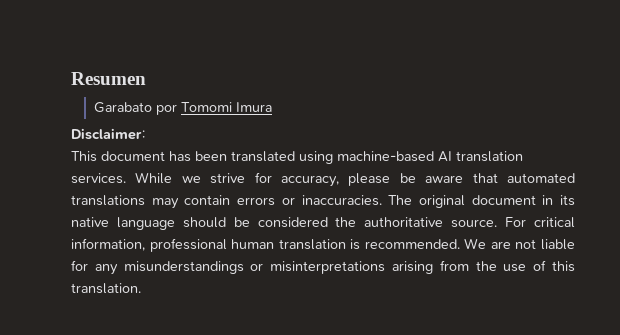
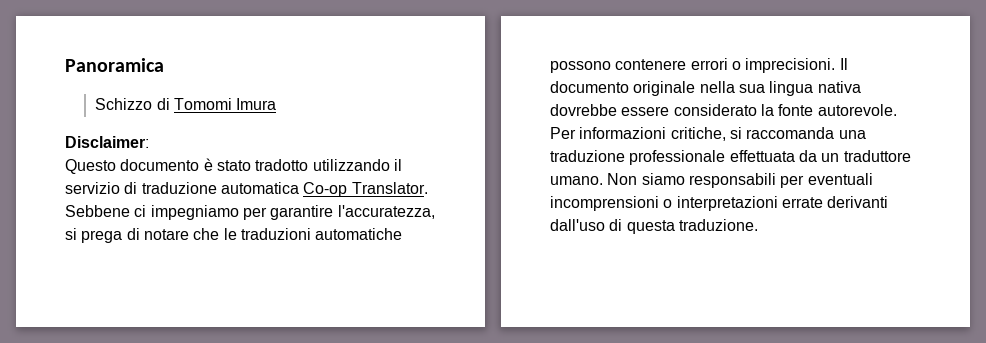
- Resumen
- Garabato por Tomomi Imura
+ Panoramica
+ Schizzo di Tomomi Imura
- This document has been translated using machine-based AI translation services. While we strive for accuracy, please be aware that automated translations may contain errors or inaccuracies. The original document in its native language should be considered the authoritative source. For critical information, professional human translation is recommended. We are not liable for any misunderstandings or misinterpretations arising from the use of this translation.
+ Questo documento è stato tradotto utilizzando il servizio di traduzione automatica Co-op Translator. Sebbene ci impegniamo per garantire l'accuratezza, si prega di notare che le traduzioni automatiche possono contenere errori o imprecisioni. Il documento originale nella sua lingua nativa dovrebbe essere considerato la fonte autorevole. Per informazioni critiche, si raccomanda una traduzione professionale effettuata da un traduttore umano. Non siamo responsabili per eventuali incomprensioni o interpretazioni errate derivanti dall'uso di questa traduzione.

